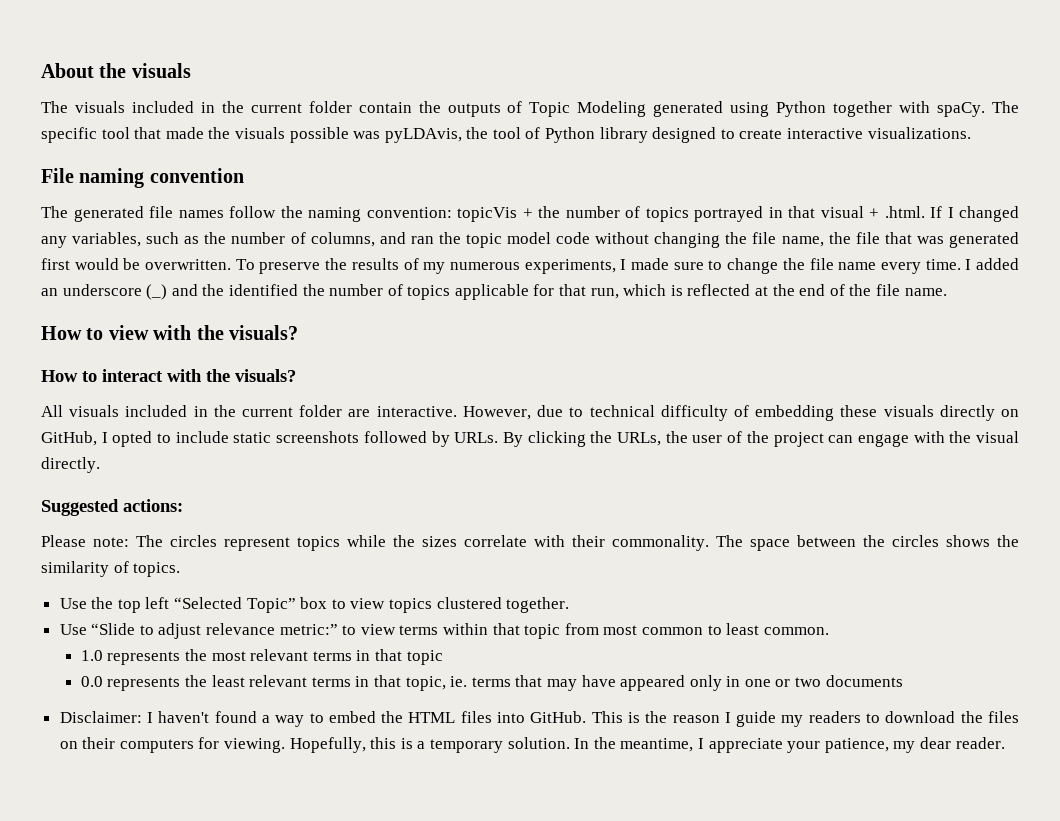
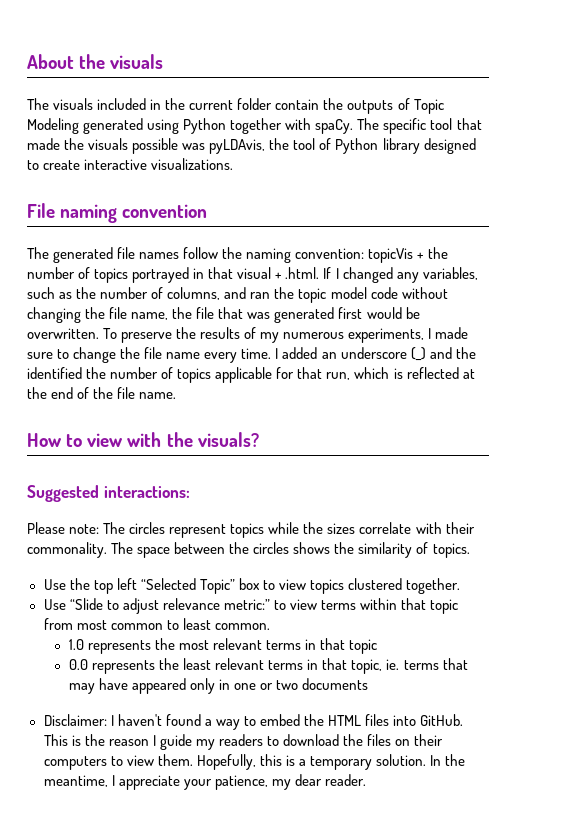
- How to interact with the visuals?
- All visuals included in the current folder are interactive. However, due to technical difficulty of embedding these visuals directly on GitHub, I opted to include static screenshots followed by URLs. By clicking the URLs, the user of the project can engage with the visual directly.
- Suggested actions:
+ Suggested interactions:
- This is the reason I guide my readers to download the files on their computers for viewing.
+ This is the reason I guide my readers to download the files on their computers to view them.

